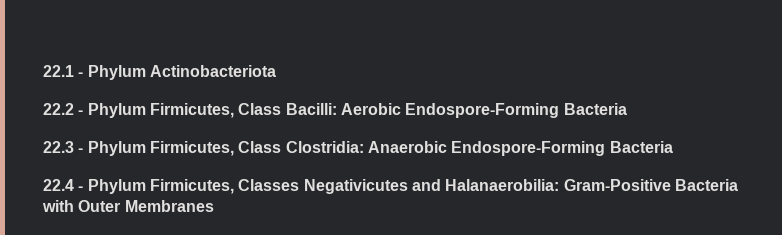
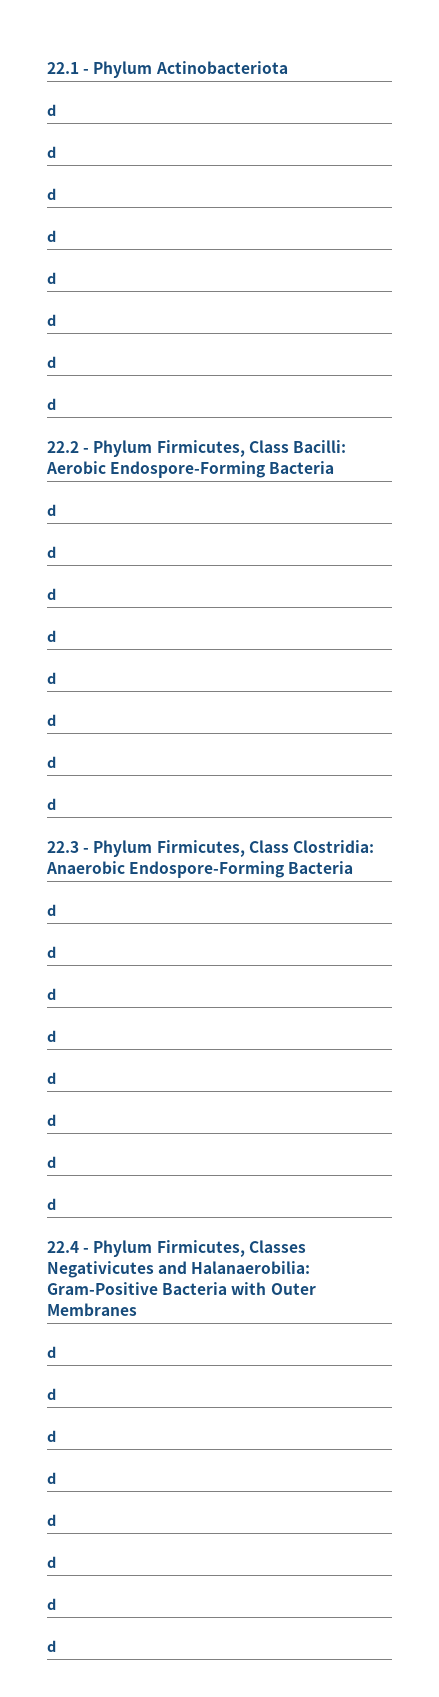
  22.1 - Phylum Actinobacteriota
+ d
+ d
+ d
+ d
+ d
+ d
+ d
+ d
  22.2 - Phylum Firmicutes, Class Bacilli: Aerobic Endospore-Forming Bacteria
+ d
+ d
+ d
+ d
+ d
+ d
+ d
+ d
  22.3 - Phylum Firmicutes, Class Clostridia: Anaerobic Endospore-Forming Bacteria
+ d
+ d
+ d
+ d
+ d
+ d
+ d
+ d
  22.4 - Phylum Firmicutes, Classes Negativicutes and Halanaerobilia: Gram-Positive Bacteria with Outer Membranes
+ d
+ d
+ d
+ d
+ d
+ d
+ d
+ d

